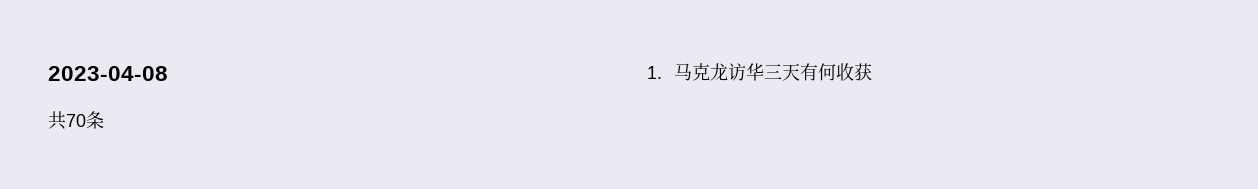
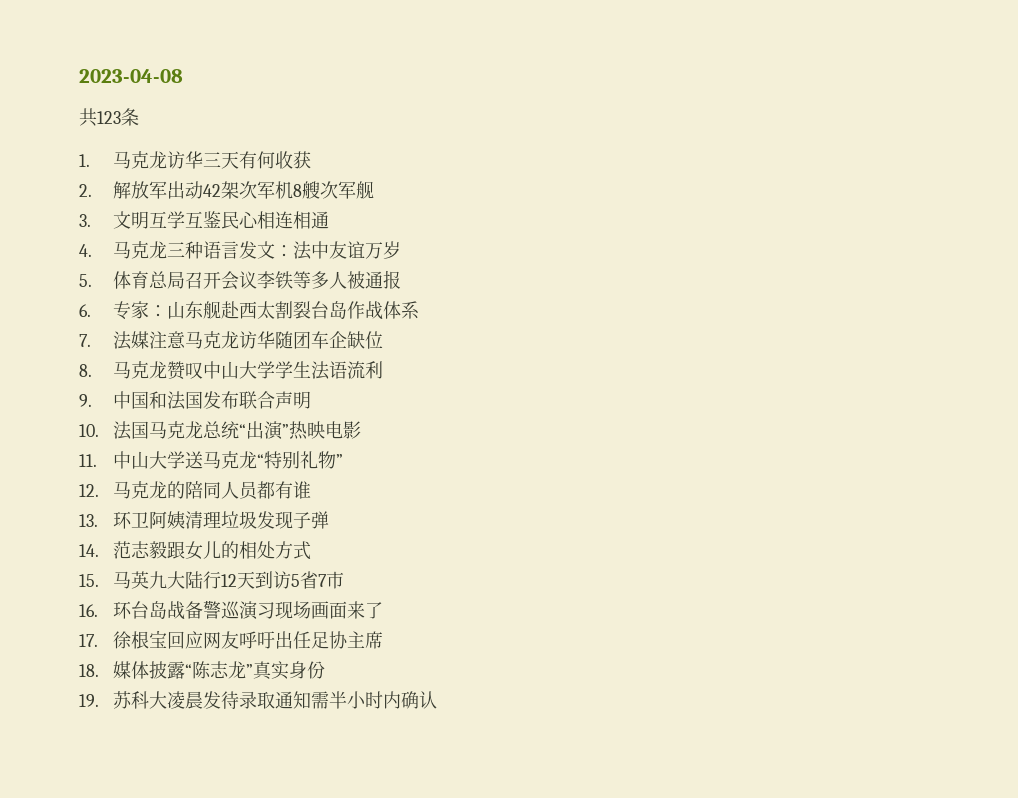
- 共70条
+ 共123条
+ 2.解放军出动42架次军机8艘次军舰
+ 3.文明互学互鉴民心相连相通
+ 4.马克龙三种语言发文：法中友谊万岁
+ 5.体育总局召开会议李铁等多人被通报
+ 6.专家：山东舰赴西太割裂台岛作战体系
+ 7.法媒注意马克龙访华随团车企缺位
+ 8.马克龙赞叹中山大学学生法语流利
+ 9.中国和法国发布联合声明
+ 10.法国马克龙总统“出演”热映电影
+ 11.中山大学送马克龙“特别礼物”
+ 12.马克龙的陪同人员都有谁
+ 13.环卫阿姨清理垃圾发现子弹
+ 14.范志毅跟女儿的相处方式
+ 15.马英九大陆行12天到访5省7市
+ 16.环台岛战备警巡演习现场画面来了
+ 17.徐根宝回应网友呼吁出任足协主席
+ 18.媒体披露“陈志龙”真实身份
+ 19.苏科大凌晨发待录取通知需半小时内确认

